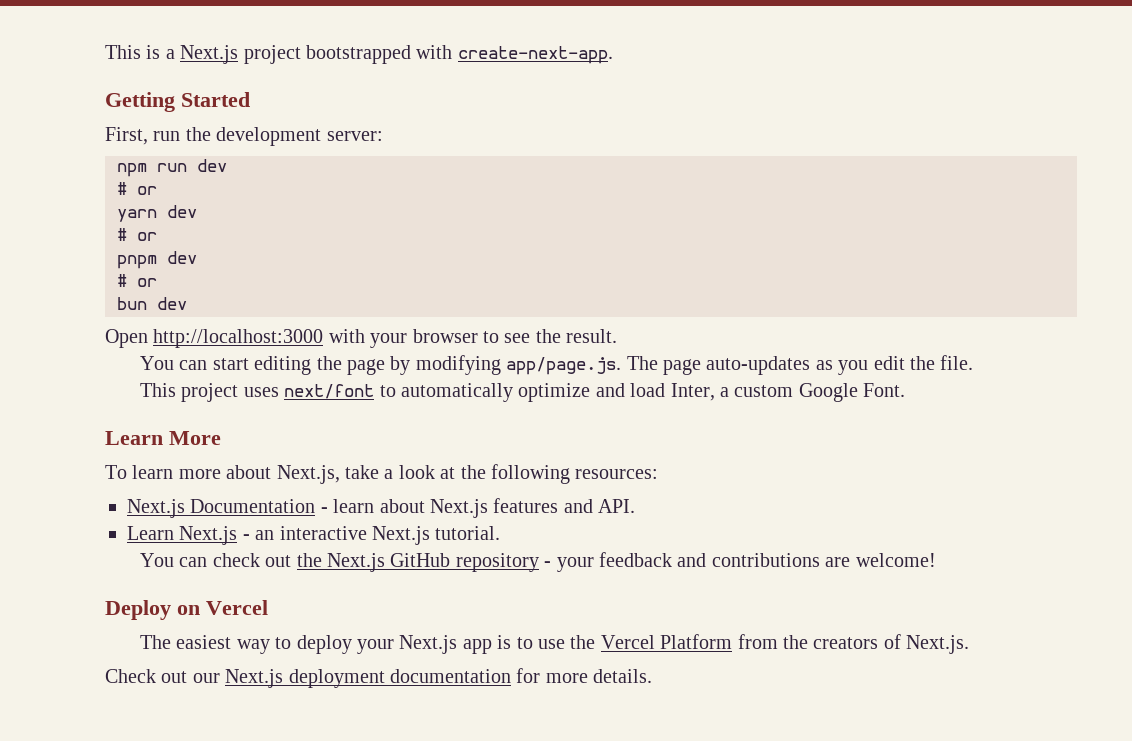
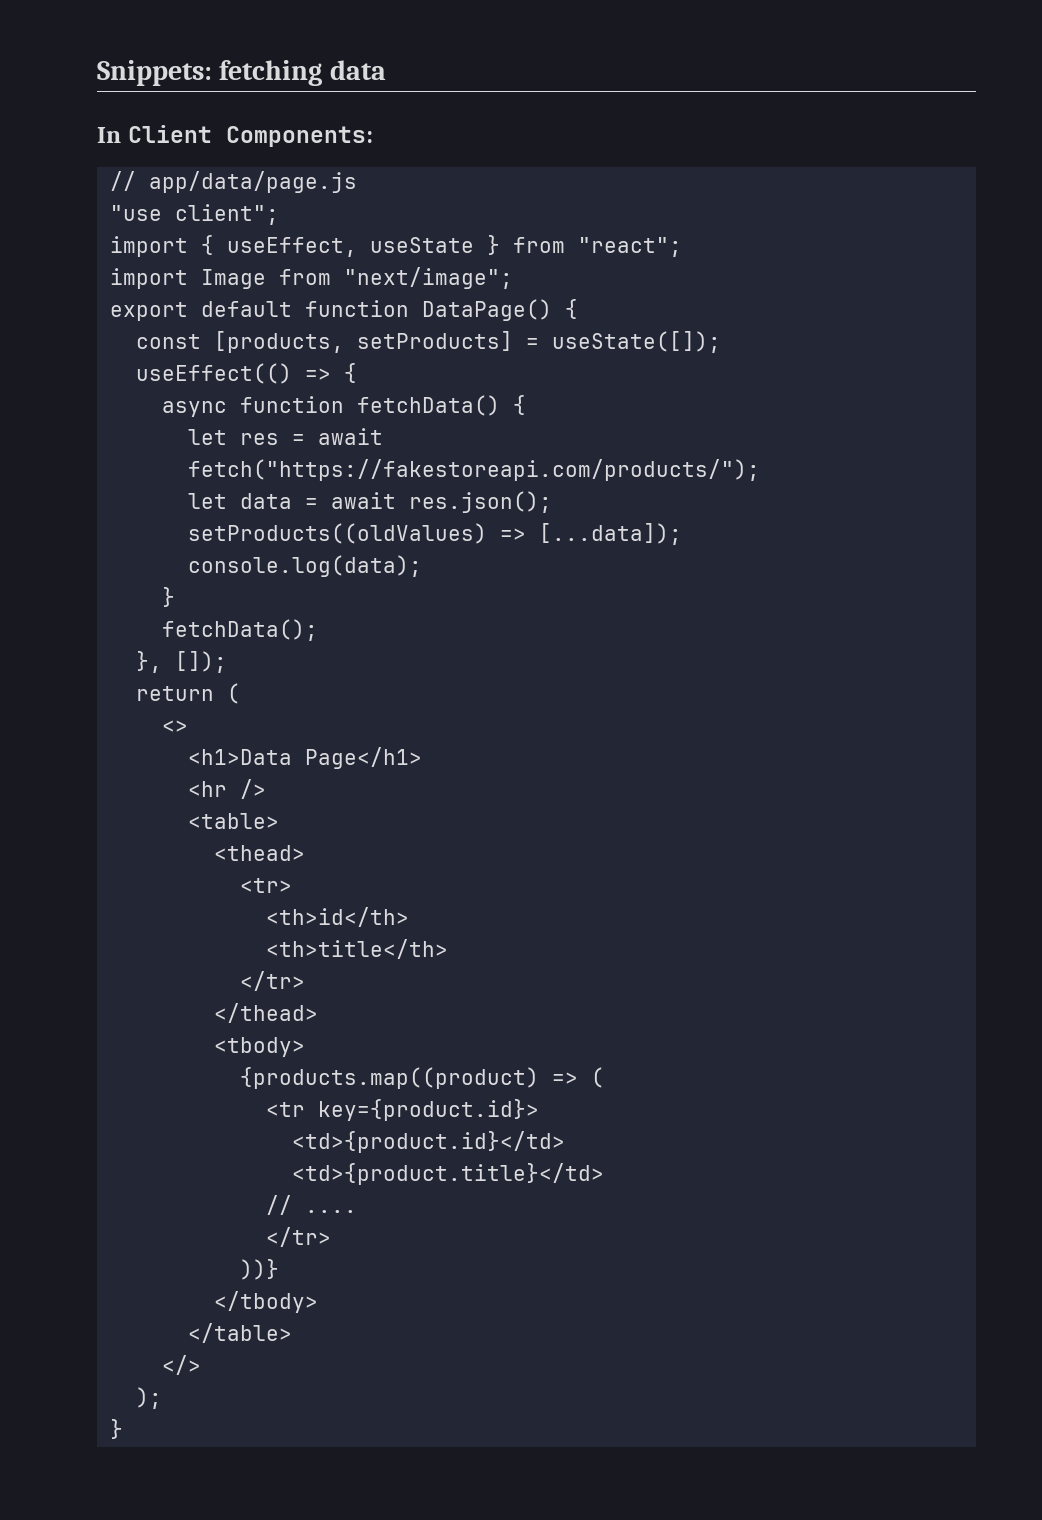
- This is a Next.js project bootstrapped with create-next-app.
- Getting Started
- First, run the development server:
- npm run dev
- # or
- yarn dev
- # or
- pnpm dev
- # or
- bun dev
- Open http://localhost:3000 with your browser to see the result.
- You can start editing the page by modifying app/page.js. The page auto-updates as you edit the file.
- This project uses next/font to automatically optimize and load Inter, a custom Google Font.
- Learn More
- To learn more about Next.js, take a look at the following resources:
- Next.js Documentation - learn about Next.js features and API.
- Learn Next.js - an interactive Next.js tutorial.
- You can check out the Next.js GitHub repository - your feedback and contributions are welcome!
- Deploy on Vercel
- The easiest way to deploy your Next.js app is to use the Vercel Platform from the creators of Next.js.
- Check out our Next.js deployment documentation for more details.
+ Snippets: fetching data
+ In Client Components:
+ // app/data/page.js
+ "use client";
+ import { useEffect, useState } from "react";
+ import Image from "next/image";
+ export default function DataPage() {
+ const [products, setProducts] = useState([]);
+ useEffect(() => {
+ async function fetchData() {
+ let res = await fetch("https://fakestoreapi.com/products/");
+ let data = await res.json();
+ setProducts((oldValues) => [...data]);
+ console.log(data);
+ }
+ fetchData();
+ }, []);
+ return (
+ <>
+ <h1>Data Page</h1>
+ <hr />
+ <table>
+ <thead>
+ <tr>
+ <th>id</th>
+ <th>title</th>
+ </tr>
+ </thead>
+ <tbody>
+ {products.map((product) => (
+ <tr key={product.id}>
+ <td>{product.id}</td>
+ <td>{product.title}</td>
+ // ....
+ </tr>
+ ))}
+ </tbody>
+ </table>
+ </>
+ );
+ }

